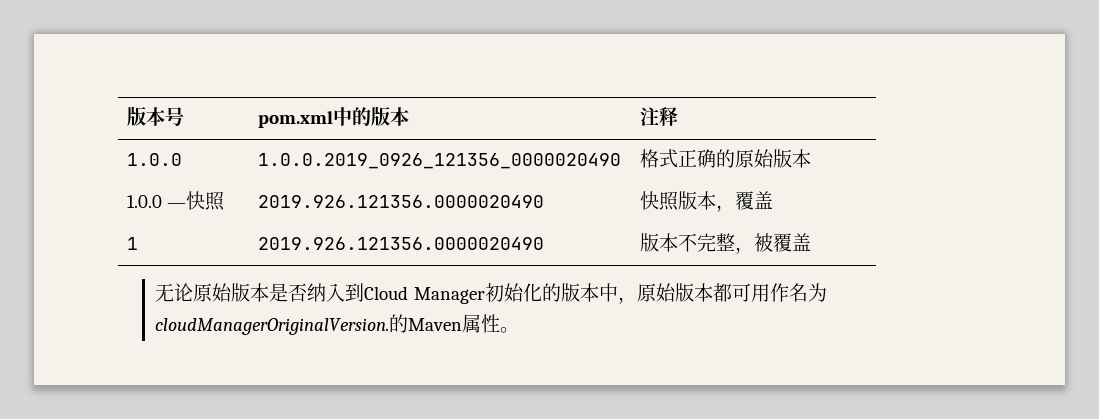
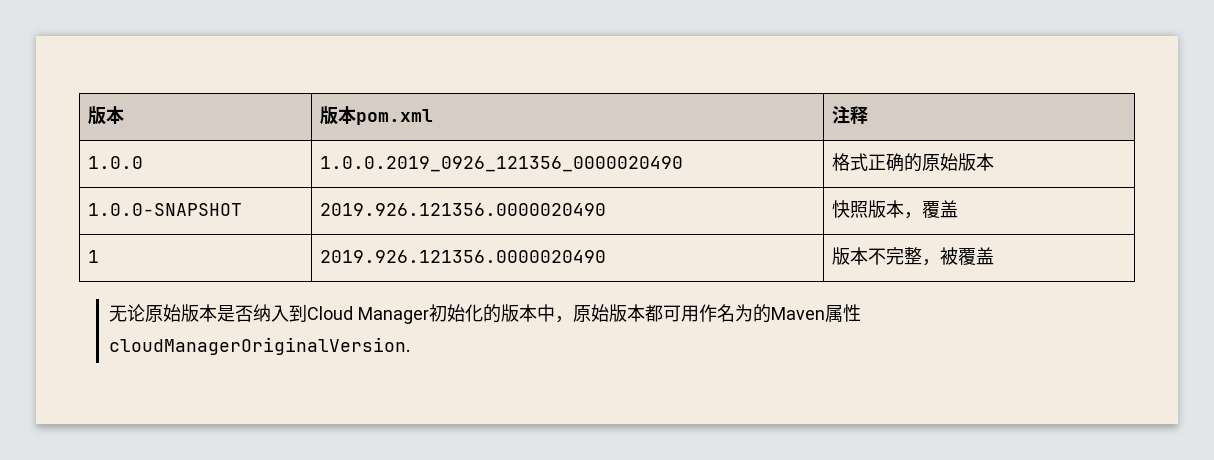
- 版本号 | pom.xml中的版本 | 注释
+ 版本 | 版本pom.xml | 注释
- 1.0.0 —快照 | 2019.926.121356.0000020490 | 快照版本，覆盖
+ 1.0.0-SNAPSHOT | 2019.926.121356.0000020490 | 快照版本，覆盖
- 无论原始版本是否纳入到Cloud Manager初始化的版本中，原始版本都可用作名为cloudManagerOriginalVersion.的Maven属性。
+ 无论原始版本是否纳入到Cloud Manager初始化的版本中，原始版本都可用作名为的Maven属性cloudManagerOriginalVersion.

